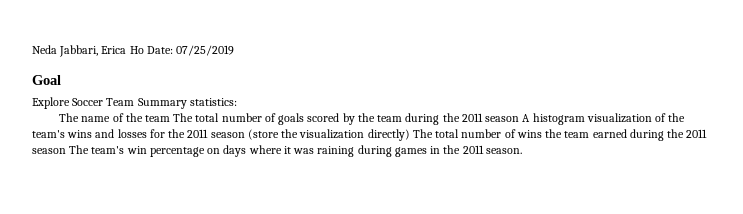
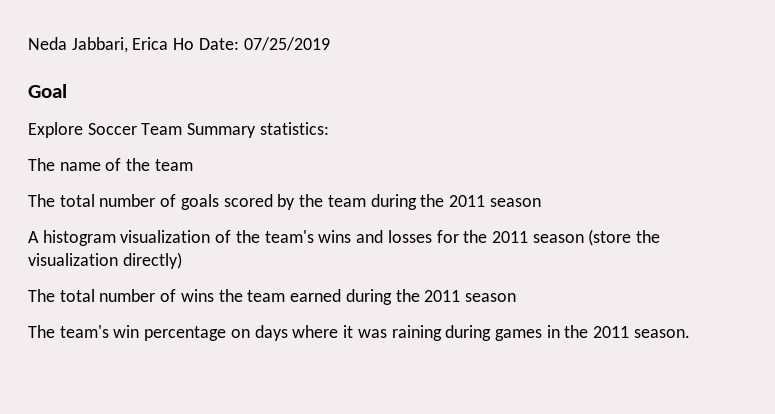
- The name of the team The total number of goals scored by the team during the 2011 season A histogram visualization of the team's wins and losses for the 2011 season (store the visualization directly) The total number of wins the team earned during the 2011 season The team's win percentage on days where it was raining during games in the 2011 season.
+ The name of the team
+ The total number of goals scored by the team during the 2011 season
+ A histogram visualization of the team's wins and losses for the 2011 season (store the visualization directly)
+ The total number of wins the team earned during the 2011 season
+ The team's win percentage on days where it was raining during games in the 2011 season.

